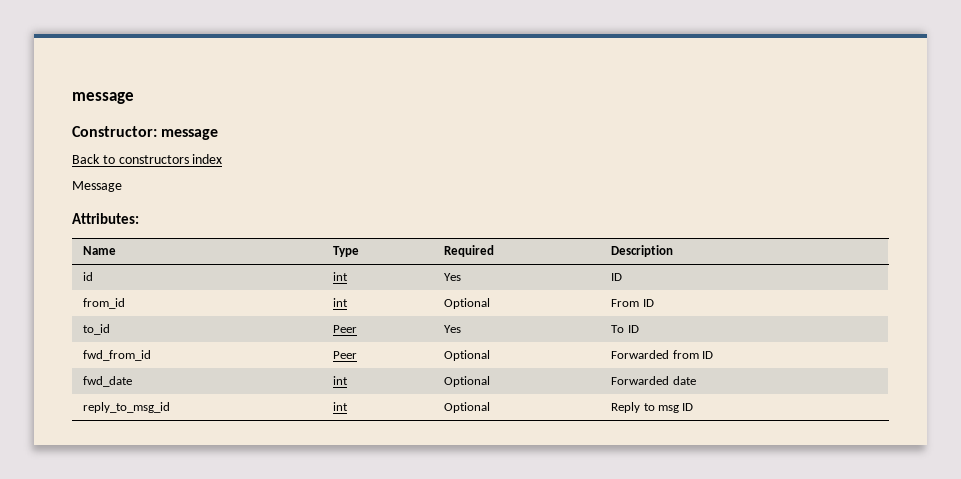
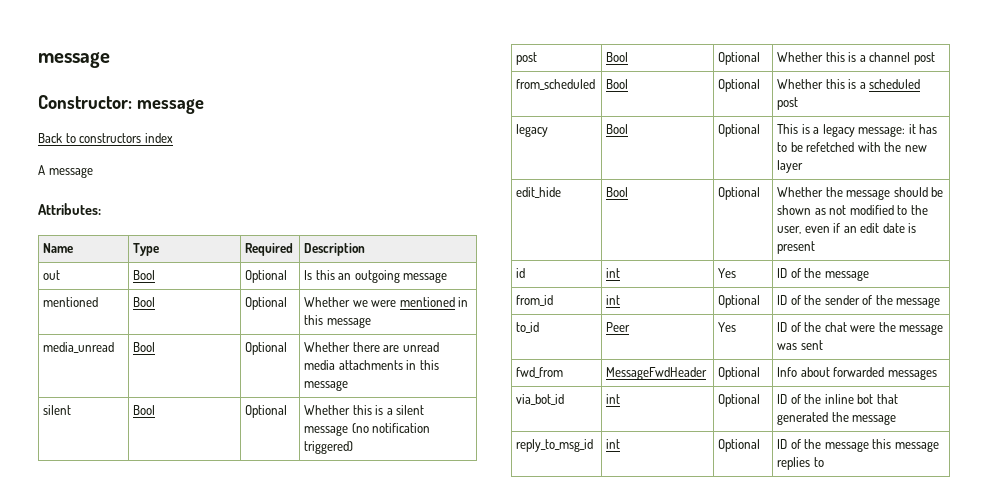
- Message
+ A message
+ out | Bool | Optional | Is this an outgoing message
+ mentioned | Bool | Optional | Whether we were mentioned in this message
+ media_unread | Bool | Optional | Whether there are unread media attachments in this message
+ silent | Bool | Optional | Whether this is a silent message (no notification triggered)
+ post | Bool | Optional | Whether this is a channel post
+ from_scheduled | Bool | Optional | Whether this is a scheduled post
+ legacy | Bool | Optional | This is a legacy message: it has to be refetched with the new layer
+ edit_hide | Bool | Optional | Whether the message should be shown as not modified to the user, even if an edit date is present
- id | int | Yes | ID
+ id | int | Yes | ID of the message
- from_id | int | Optional | From ID
+ from_id | int | Optional | ID of the sender of the message
- to_id | Peer | Yes | To ID
- fwd_from_id | Peer | Optional | Forwarded from ID
- fwd_date | int | Optional | Forwarded date
- reply_to_msg_id | int | Optional | Reply to msg ID
+ to_id | Peer | Yes | ID of the chat were the message was sent
+ fwd_from | MessageFwdHeader | Optional | Info about forwarded messages
+ via_bot_id | int | Optional | ID of the inline bot that generated the message
+ reply_to_msg_id | int | Optional | ID of the message this message replies to

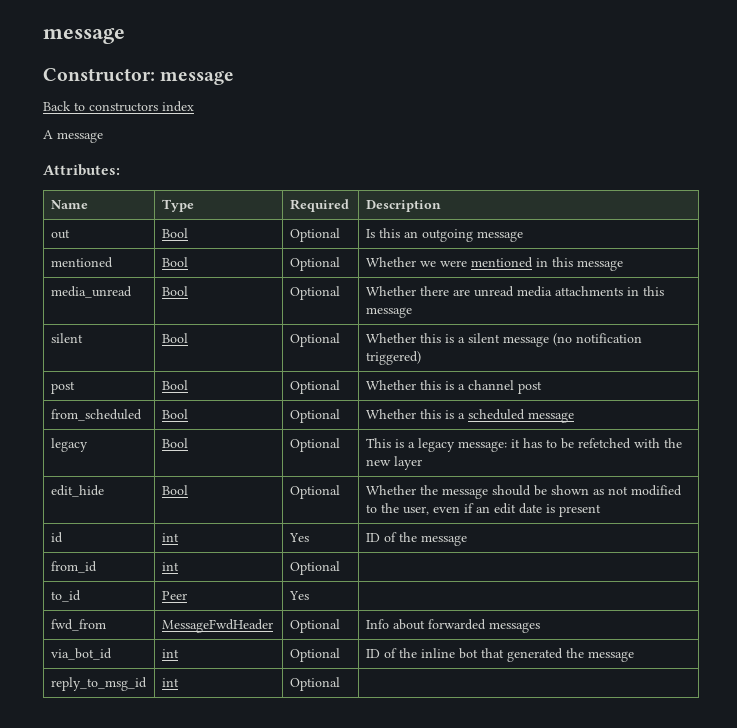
- from_scheduled | Bool | Optional | Whether this is a scheduled post
+ from_scheduled | Bool | Optional | Whether this is a scheduled message
- from_id | int | Optional | ID of the sender of the message
- to_id | Peer | Yes | ID of the chat were the message was sent
+ from_id | int | Optional |
+ to_id | Peer | Yes |
- reply_to_msg_id | int | Optional | ID of the message this message replies to
+ reply_to_msg_id | int | Optional |

